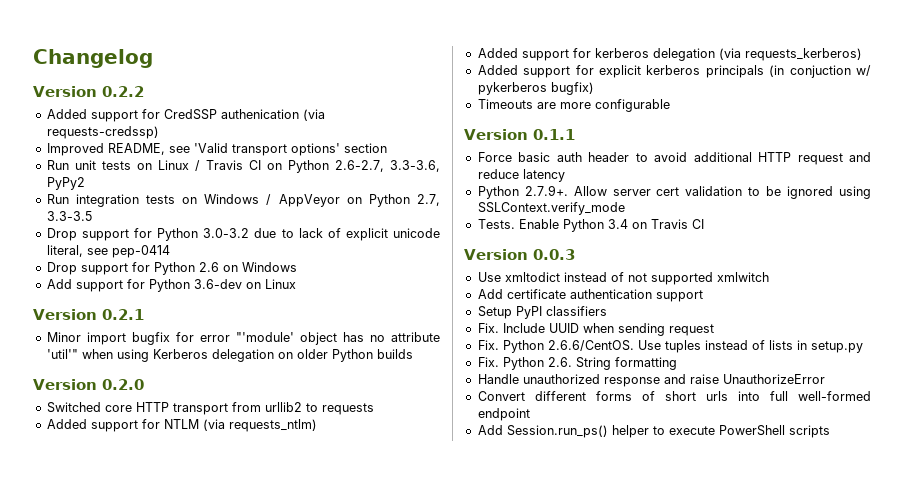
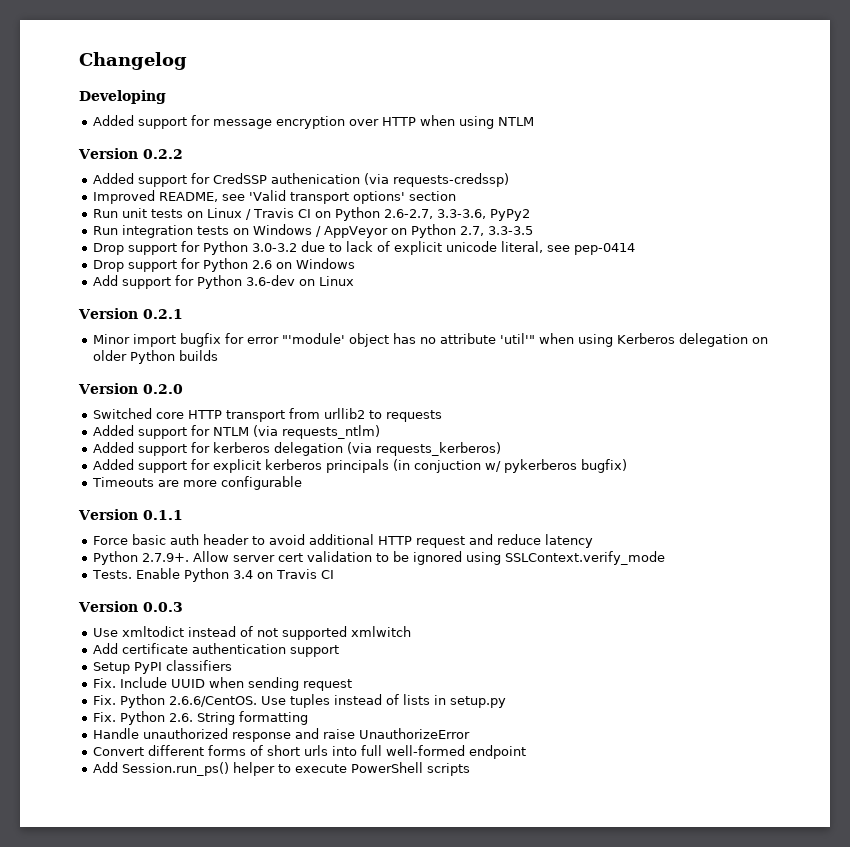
+ Developing
+ Added support for message encryption over HTTP when using NTLM

